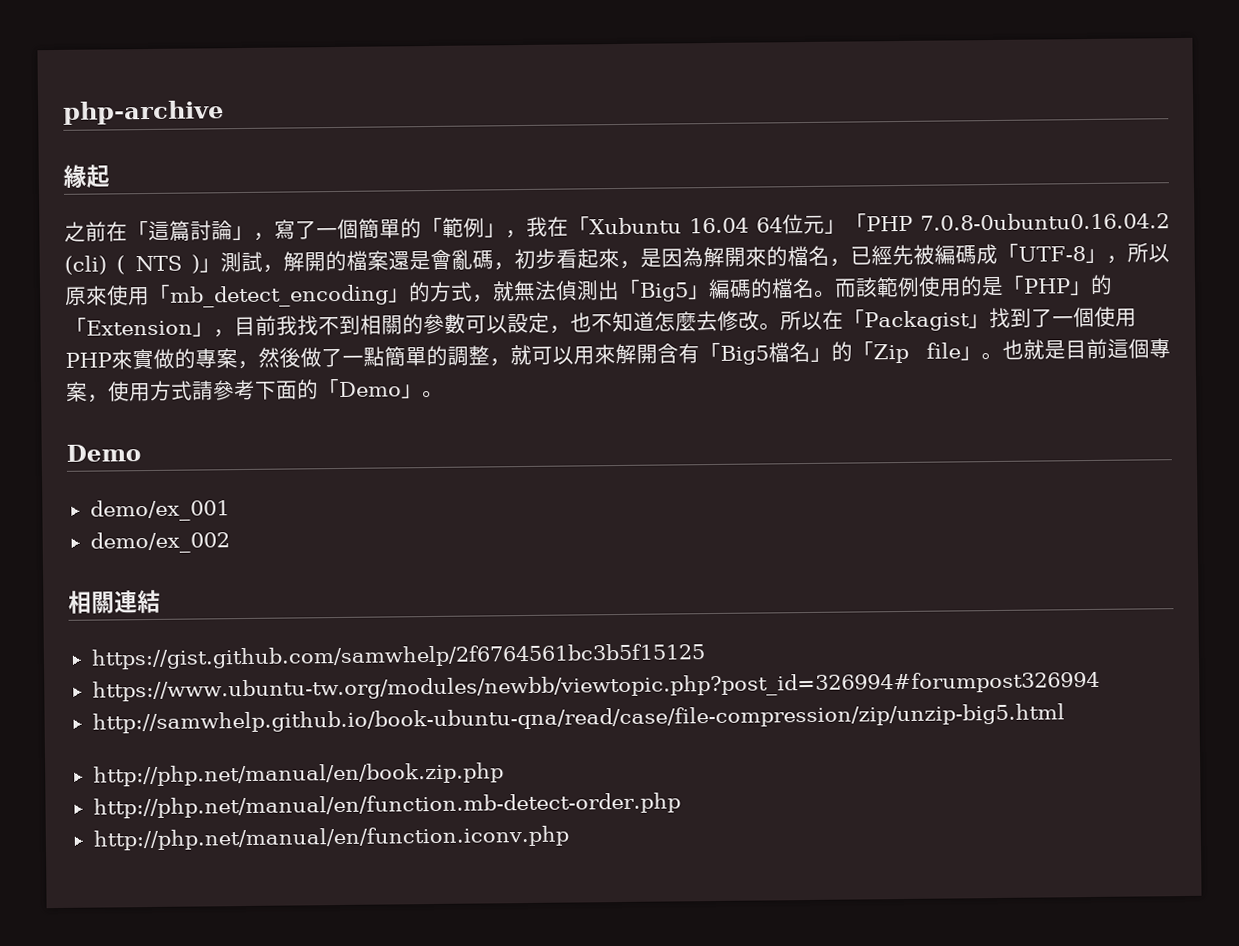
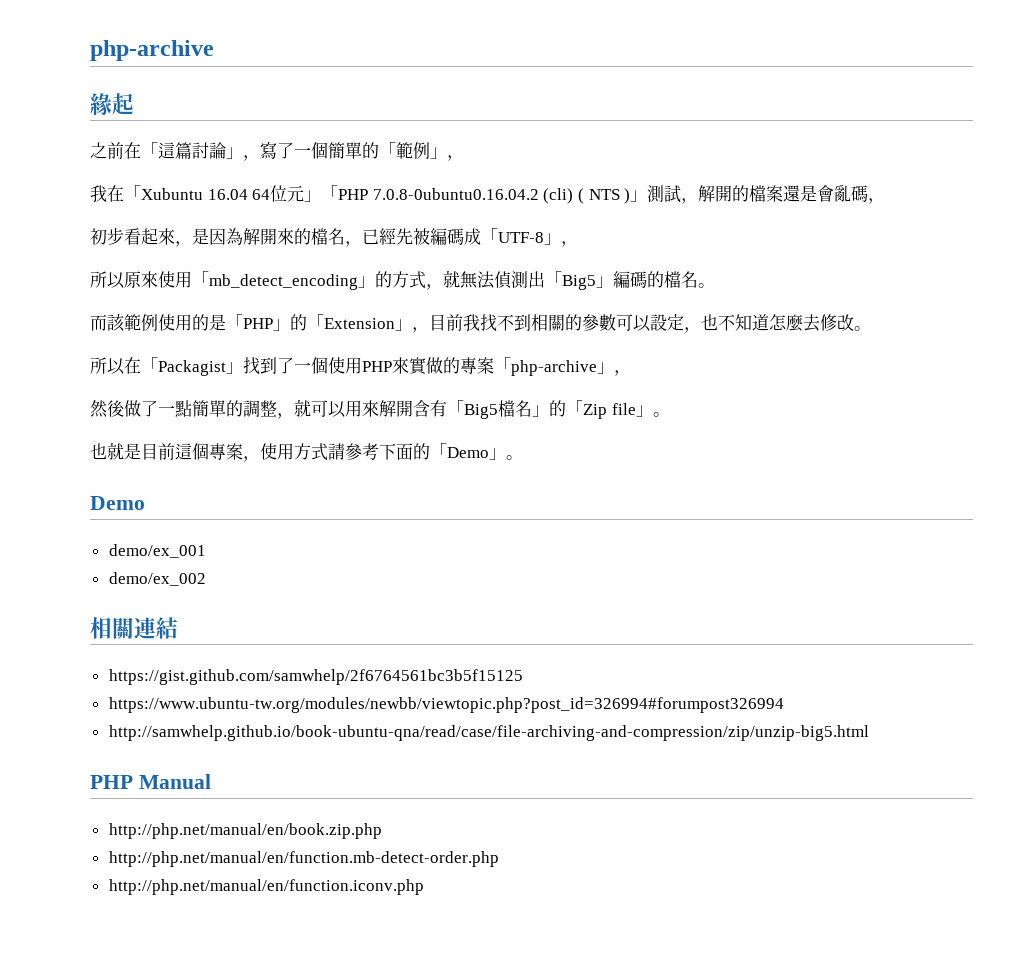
- 之前在「這篇討論」，寫了一個簡單的「範例」，我在「Xubuntu 16.04 64位元」「PHP 7.0.8-0ubuntu0.16.04.2 (cli) ( NTS )」測試，解開的檔案還是會亂碼，初步看起來，是因為解開來的檔名，已經先被編碼成「UTF-8」，所以原來使用「mb_detect_encoding」的方式，就無法偵測出「Big5」編碼的檔名。而該範例使用的是「PHP」的「Extension」，目前我找不到相關的參數可以設定，也不知道怎麼去修改。所以在「Packagist」找到了一個使用PHP來實做的專案，然後做了一點簡單的調整，就可以用來解開含有「Big5檔名」的「Zip file」。也就是目前這個專案，使用方式請參考下面的「Demo」。
+ 之前在「這篇討論」，寫了一個簡單的「範例」，
+ 我在「Xubuntu 16.04 64位元」「PHP 7.0.8-0ubuntu0.16.04.2 (cli) ( NTS )」測試，解開的檔案還是會亂碼，
+ 初步看起來，是因為解開來的檔名，已經先被編碼成「UTF-8」，
+ 所以原來使用「mb_detect_encoding」的方式，就無法偵測出「Big5」編碼的檔名。
+ 而該範例使用的是「PHP」的「Extension」，目前我找不到相關的參數可以設定，也不知道怎麼去修改。
+ 所以在「Packagist」找到了一個使用PHP來實做的專案「php-archive」，
+ 然後做了一點簡單的調整，就可以用來解開含有「Big5檔名」的「Zip file」。
+ 也就是目前這個專案，使用方式請參考下面的「Demo」。
- http://samwhelp.github.io/book-ubuntu-qna/read/case/file-compression/zip/unzip-big5.html
+ http://samwhelp.github.io/book-ubuntu-qna/read/case/file-archiving-and-compression/zip/unzip-big5.html
+ PHP Manual

